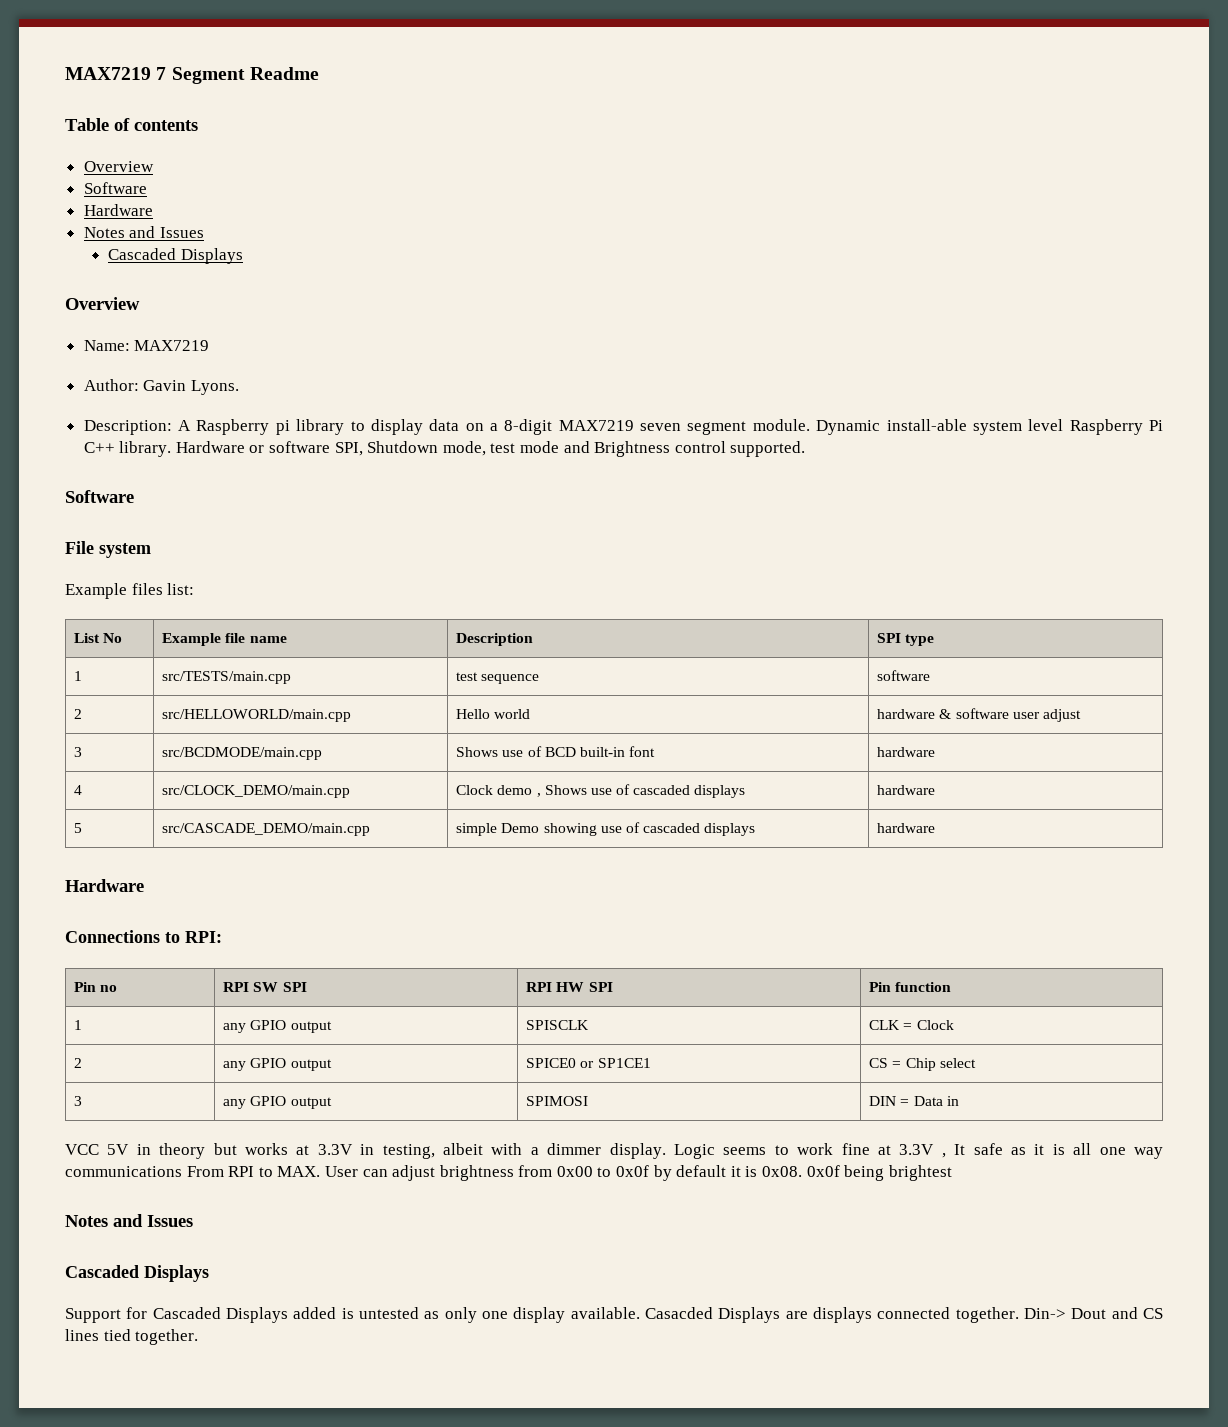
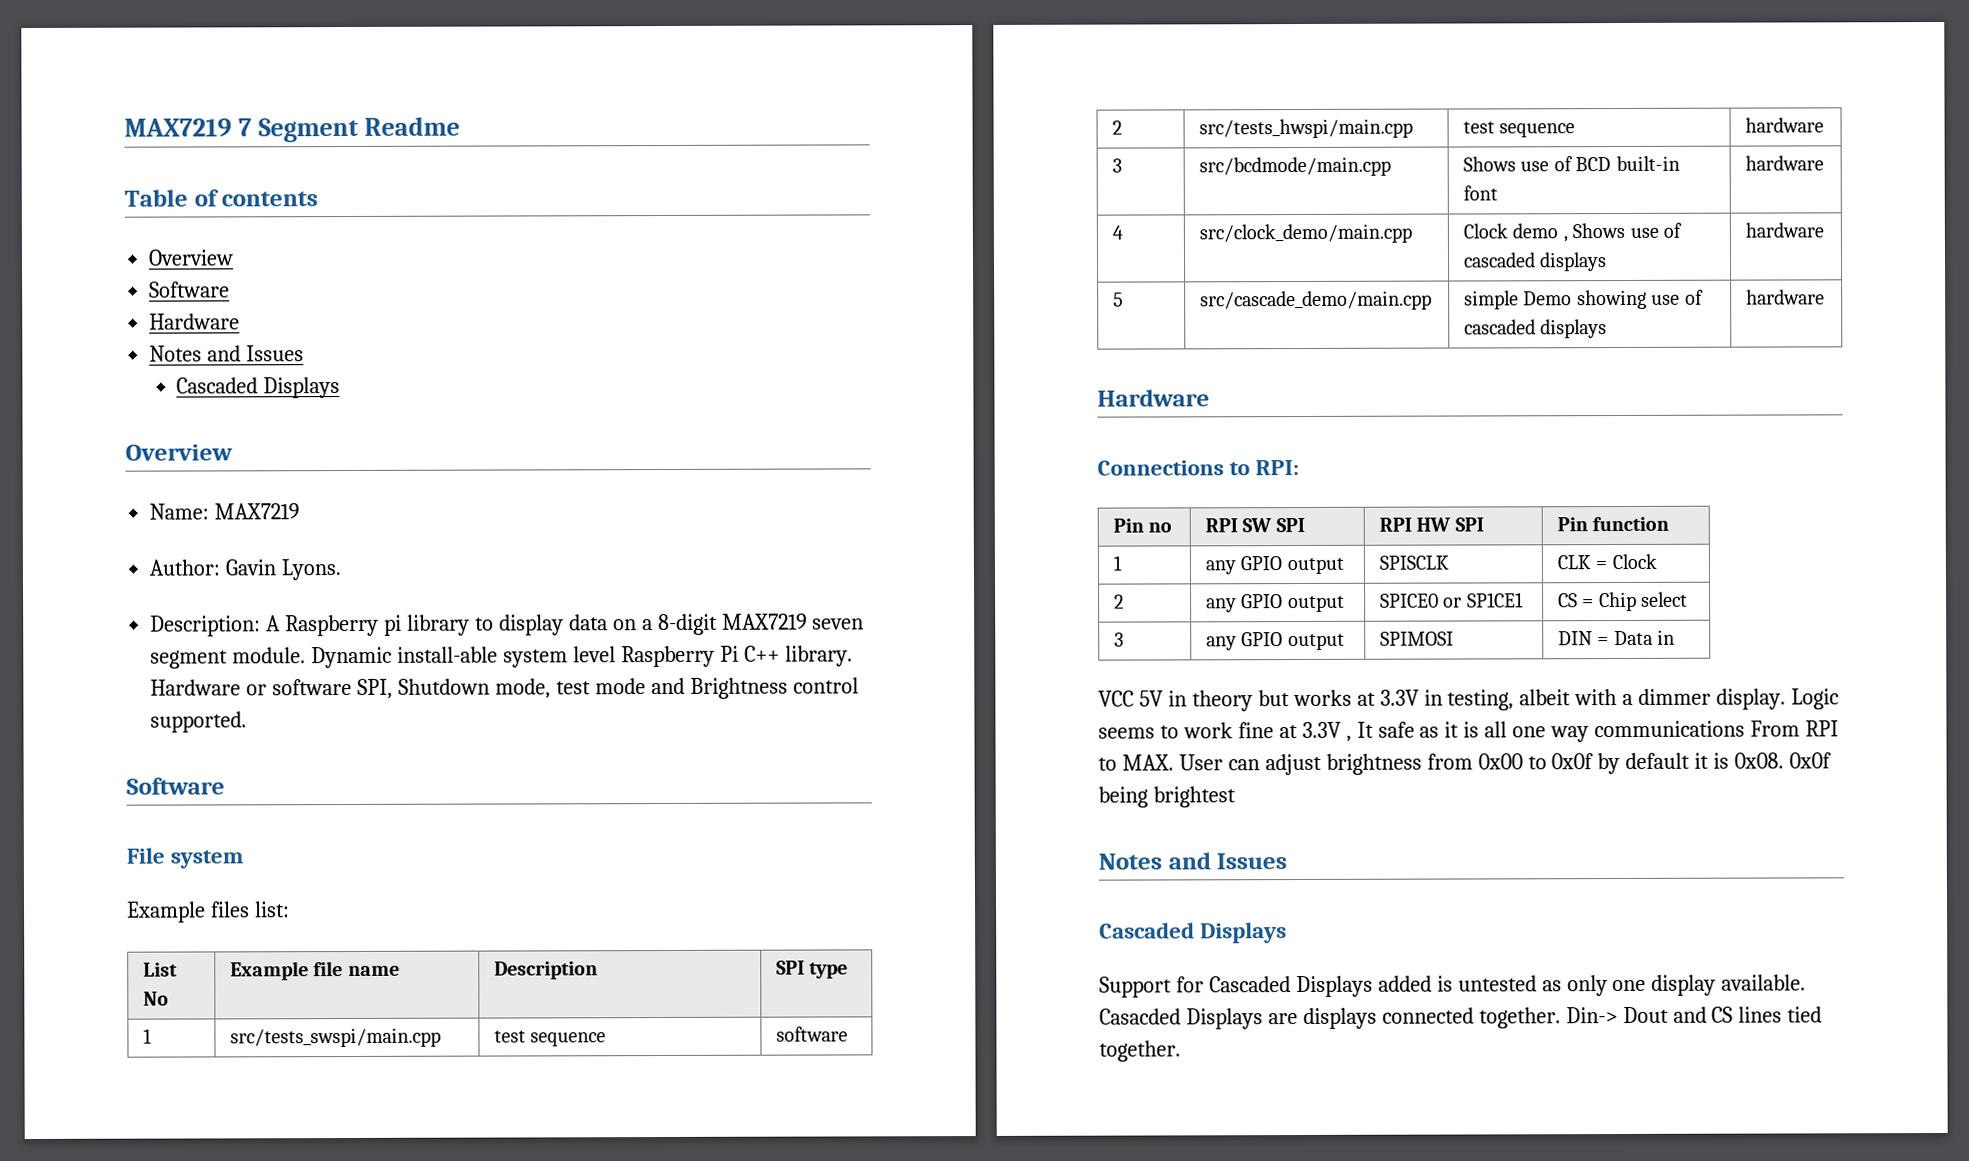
- 1 | src/TESTS/main.cpp | test sequence | software
+ 1 | src/tests_swspi/main.cpp | test sequence | software
- 2 | src/HELLOWORLD/main.cpp | Hello world | hardware & software user adjust
- 3 | src/BCDMODE/main.cpp | Shows use of BCD built-in font | hardware
+ 2 | src/tests_hwspi/main.cpp | test sequence | hardware
+ 3 | src/bcdmode/main.cpp | Shows use of BCD built-in font | hardware
- 4 | src/CLOCK_DEMO/main.cpp | Clock demo , Shows use of cascaded displays | hardware
+ 4 | src/clock_demo/main.cpp | Clock demo , Shows use of cascaded displays | hardware
- 5 | src/CASCADE_DEMO/main.cpp | simple Demo showing use of cascaded displays | hardware
+ 5 | src/cascade_demo/main.cpp | simple Demo showing use of cascaded displays | hardware

